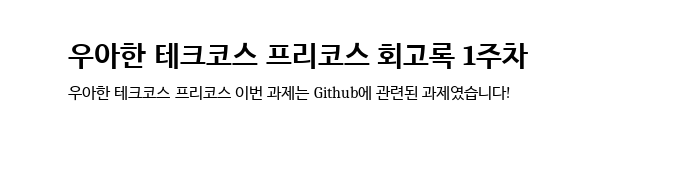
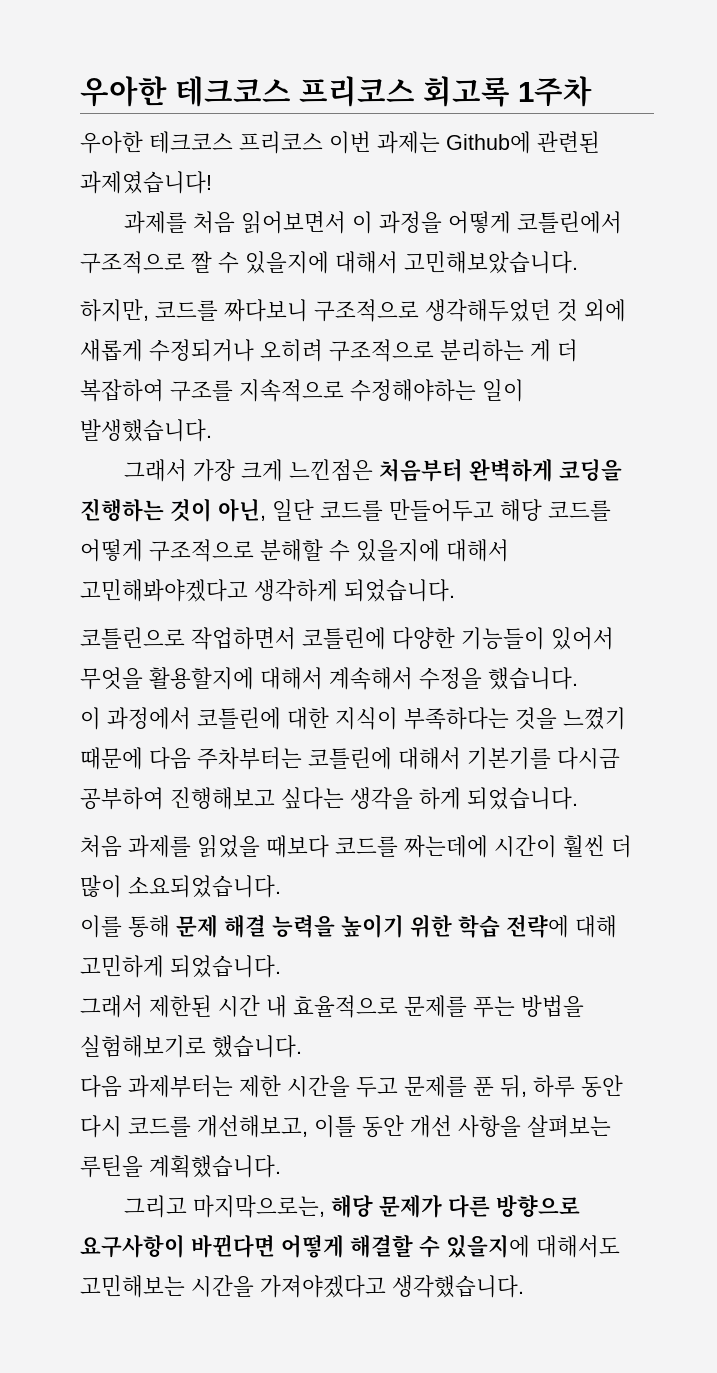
+ 과제를 처음 읽어보면서 이 과정을 어떻게 코틀린에서 구조적으로 짤 수 있을지에 대해서 고민해보았습니다.
+ 하지만, 코드를 짜다보니 구조적으로 생각해두었던 것 외에 새롭게 수정되거나 오히려 구조적으로 분리하는 게 더 복잡하여 구조를 지속적으로 수정해야하는 일이 발생했습니다.
+ 그래서 가장 크게 느낀점은 처음부터 완벽하게 코딩을 진행하는 것이 아닌, 일단 코드를 만들어두고 해당 코드를 어떻게 구조적으로 분해할 수 있을지에 대해서 고민해봐야겠다고 생각하게 되었습니다.
+ 코틀린으로 작업하면서 코틀린에 다양한 기능들이 있어서 무엇을 활용할지에 대해서 계속해서 수정을 했습니다.
+ 이 과정에서 코틀린에 대한 지식이 부족하다는 것을 느꼈기 때문에 다음 주차부터는 코틀린에 대해서 기본기를 다시금 공부하여 진행해보고 싶다는 생각을 하게 되었습니다.
+ 처음 과제를 읽었을 때보다 코드를 짜는데에 시간이 훨씬 더 많이 소요되었습니다.
+ 이를 통해 문제 해결 능력을 높이기 위한 학습 전략에 대해 고민하게 되었습니다.
+ 그래서 제한된 시간 내 효율적으로 문제를 푸는 방법을 실험해보기로 했습니다.
+ 다음 과제부터는 제한 시간을 두고 문제를 푼 뒤, 하루 동안 다시 코드를 개선해보고, 이틀 동안 개선 사항을 살펴보는 루틴을 계획했습니다.
+ 그리고 마지막으로는, 해당 문제가 다른 방향으로 요구사항이 바뀐다면 어떻게 해결할 수 있을지에 대해서도 고민해보는 시간을 가져야겠다고 생각했습니다.

